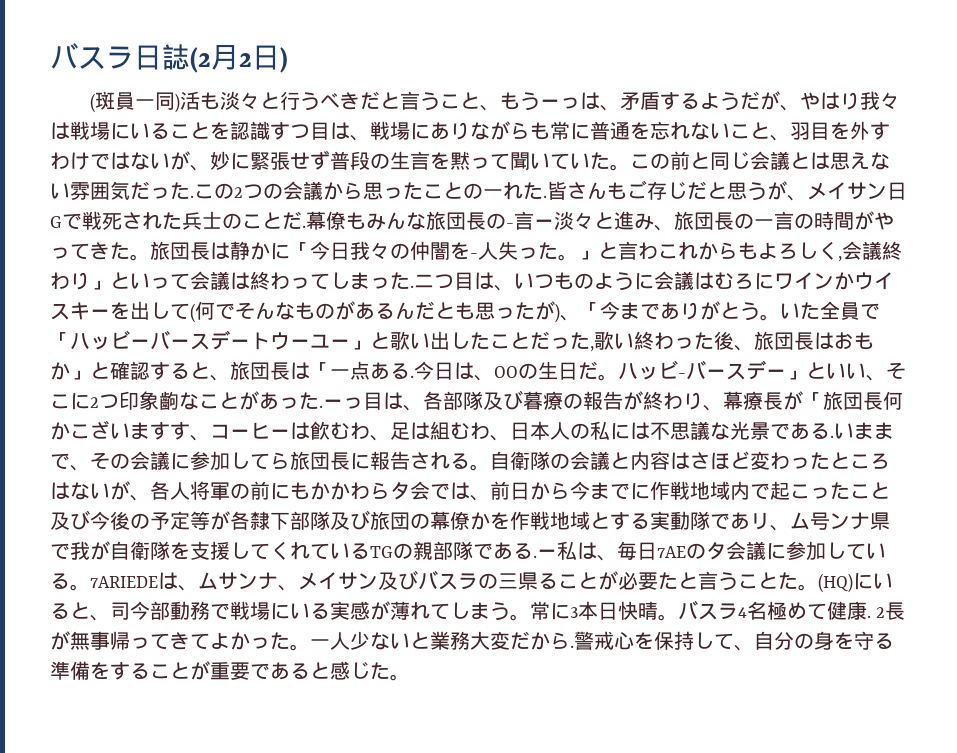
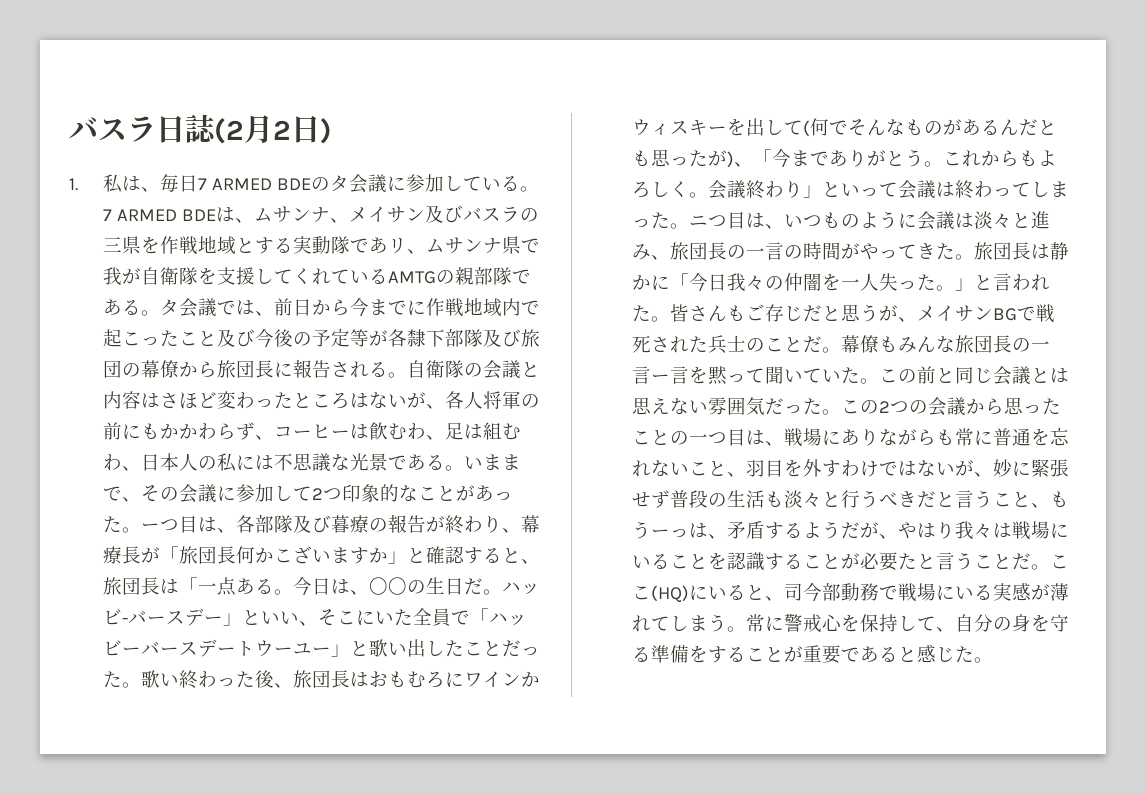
- (斑員一同)活も淡々と行うべきだと言うこと、もうーっは、矛盾するようだが、やはり我々は戦場にいることを認識すつ目は、戦場にありながらも常に普通を忘れないこと、羽目を外すわけではないが、妙に緊張せず普段の生言を黙って聞いていた。この前と同じ会議とは思えない雰囲気だった.この2つの会議から思ったことの一れた.皆さんもご存じだと思うが、メイサン日Gで戦死された兵士のことだ.幕僚もみんな旅団長の-言ー淡々と進み、旅団長の一言の時間がやってきた。旅団長は静かに「今日我々の仲闇を-人失った。」と言わこれからもよろしく,会議終わり」といって会議は終わってしまった.ニつ目は、いつものように会議はむろにワインかウイスキーを出して(何でそんなものがあるんだとも思ったが)、「今までありがとう。いた全員で「ハッビーバースデートウーユー」と歌い出したことだった,歌い終わった後、旅団長はおもか」と確認すると、旅団長は「一点ある.今日は、OOの生日だ。ハッビ-バースデー」といい、そこに2つ印象齣なことがあった.ーっ目は、各部隊及び暮療の報告が終わり、幕療長が「旅団長何かこざいますす、コーヒーは飮むわ、足は組むわ、日本人の私には不思議な光景である.いままで、その会議に参加してら旅団長に報告される。自衛隊の会議と内容はさほど変わったところはないが、各人将軍の前にもかかわらタ会では、前日から今までに作戦地域内で起こったこと及び今後の予定等が各隸下部隊及び旅団の幕僚かを作戦地域とする実動隊であリ、ム号ンナ県で我が自衛隊を支援してくれているTGの親部隊である.ー私は、毎日7AEのタ会議に参加している。7ARIEDEは、ムサンナ、メイサン及びバスラの三県ることが必要たと言うことた。(HQ)にいると、司今部動務で戦場にいる実感が薄れてしまう。
+ 1.私は、毎日7 ARMED BDEのタ会議に参加している。7 ARMED BDEは、ムサンナ、メイサン及びバスラの三県を作戦地域とする実動隊であリ、ムサンナ県で我が自衛隊を支援してくれているAMTGの親部隊である。タ会議では、前日から今までに作戦地域内で起こったこと及び今後の予定等が各隸下部隊及び旅団の幕僚から旅団長に報告される。自衛隊の会議と内容はさほど変わったところはないが、各人将軍の前にもかかわらず、コーヒーは飮むわ、足は組むわ、日本人の私には不思議な光景である。いままで、その会議に参加して2つ印象的なことがあった。ーつ目は、各部隊及び暮療の報告が終わり、幕療長が「旅団長何かこざいますか」と確認すると、旅団長は「一点ある。今日は、〇〇の生日だ。ハッビ-バースデー」といい、そこにいた全員で「ハッビーバースデートウーユー」と歌い出したことだった。歌い終わった後、旅団長はおもむろにワインかウィスキーを出して(何でそんなものがあるんだとも思ったが)、「今までありがとう。これからもよろしく。会議終わり」といって会議は終わってしまった。ニつ目は、いつものように会議は淡々と進み、旅団長の一言の時間がやってきた。旅団長は静かに「今日我々の仲闇を一人失った。」と言われた。皆さんもご存じだと思うが、メイサンBGで戦死された兵士のことだ。幕僚もみんな旅団長の一言ー言を黙って聞いていた。この前と同じ会議とは思えない雰囲気だった。この2つの会議から思ったことの一つ目は、戦場にありながらも常に普通を忘れないこと、羽目を外すわけではないが、妙に緊張せず普段の生活も淡々と行うべきだと言うこと、もうーっは、矛盾するようだが、やはり我々は戦場にいることを認識することが必要たと言うことだ。ここ(HQ)にいると、司今部動務で戦場にいる実感が薄れてしまう。
- 常に3本日快晴。バスラ4名極めて健康. 2長が無事帰ってきてよかった。一人少ないと業務大変だから.警戒心を保持して、自分の身を守る準備をすることが重要であると感じた。
+ 常に警戒心を保持して、自分の身を守る準備をすることが重要であると感じた。

